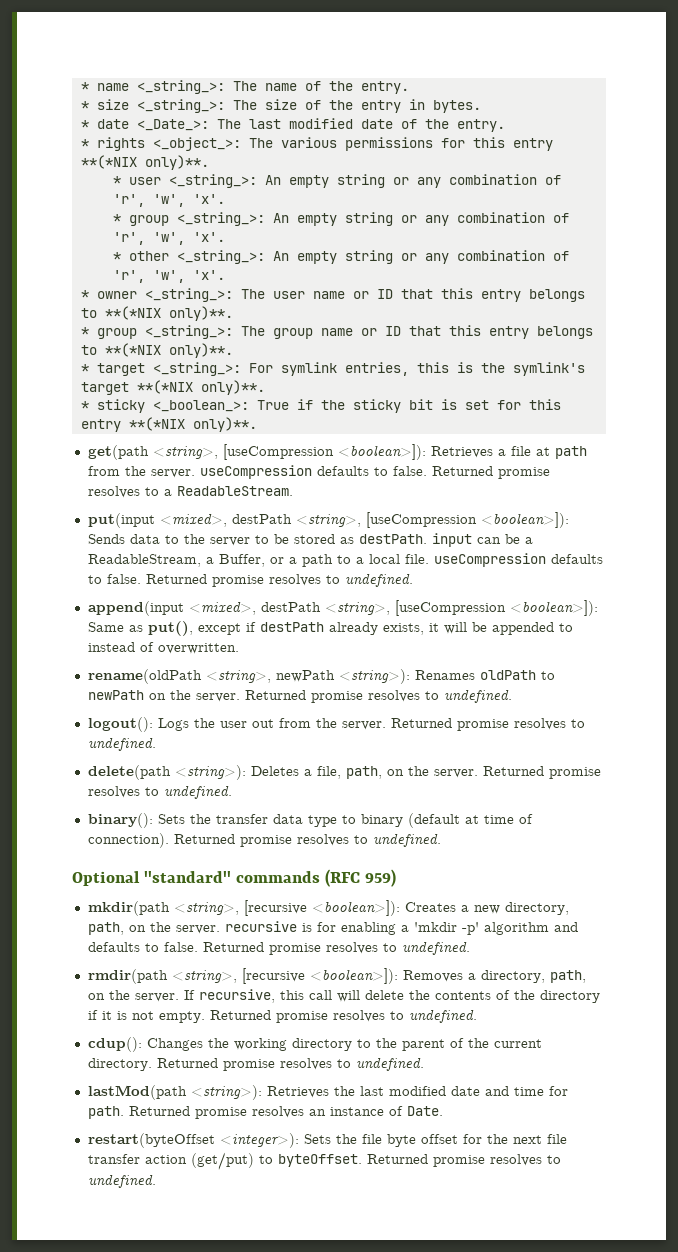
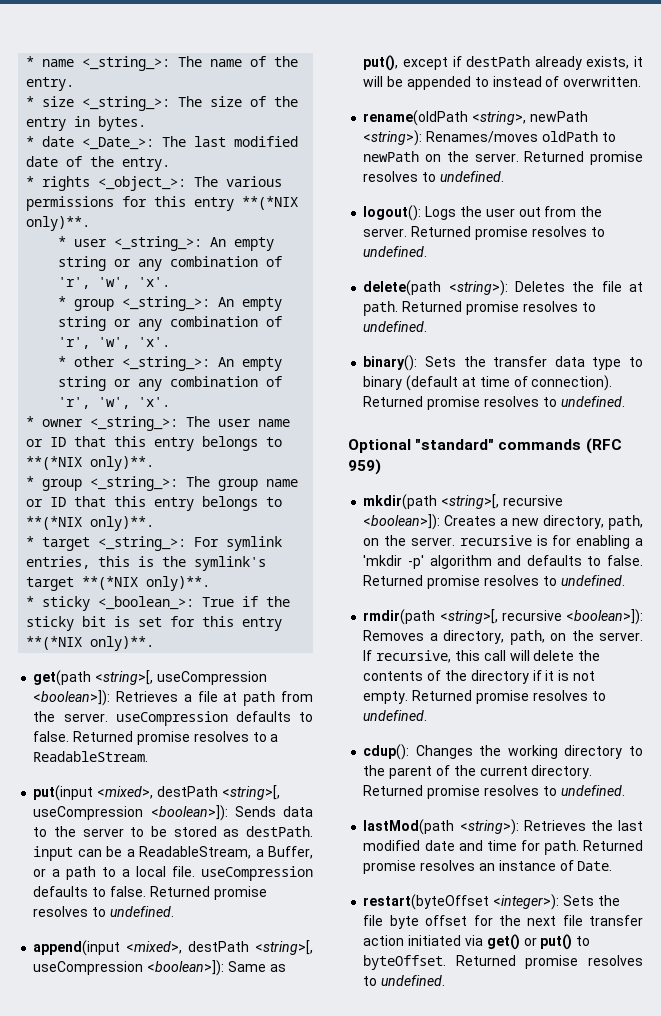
- get(path <string>, [useCompression <boolean>]): Retrieves a file at path from the server. useCompression defaults to false.
+ get(path <string>[, useCompression <boolean>]): Retrieves a file at path from the server. useCompression defaults to false.
- put(input <mixed>, destPath <string>, [useCompression <boolean>]): Sends data to the server to be stored as destPath. input can be a ReadableStream, a Buffer, or a path to a local file. useCompression defaults to false.
+ put(input <mixed>, destPath <string>[, useCompression <boolean>]): Sends data to the server to be stored as destPath. input can be a ReadableStream, a Buffer, or a path to a local file. useCompression defaults to false.
- append(input <mixed>, destPath <string>, [useCompression <boolean>]): Same as put(), except if destPath already exists, it will be appended to instead of overwritten.
+ append(input <mixed>, destPath <string>[, useCompression <boolean>]): Same as put(), except if destPath already exists, it will be appended to instead of overwritten.
- rename(oldPath <string>, newPath <string>): Renames oldPath to newPath on the server.
+ rename(oldPath <string>, newPath <string>): Renames/moves oldPath to newPath on the server.
- delete(path <string>): Deletes a file, path, on the server.
+ delete(path <string>): Deletes the file at path.
- mkdir(path <string>, [recursive <boolean>]): Creates a new directory, path, on the server. recursive is for enabling a 'mkdir -p' algorithm and defaults to false.
+ mkdir(path <string>[, recursive <boolean>]): Creates a new directory, path, on the server. recursive is for enabling a 'mkdir -p' algorithm and defaults to false.
- rmdir(path <string>, [recursive <boolean>]): Removes a directory, path, on the server.
+ rmdir(path <string>[, recursive <boolean>]): Removes a directory, path, on the server.
- restart(byteOffset <integer>): Sets the file byte offset for the next file transfer action (get/put) to byteOffset.
+ restart(byteOffset <integer>): Sets the file byte offset for the next file transfer action initiated via get() or put() to byteOffset.

